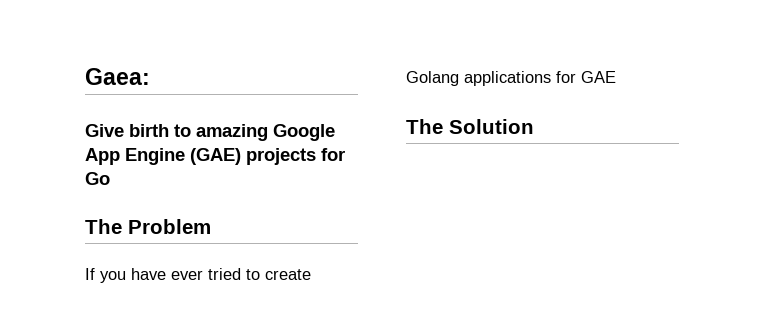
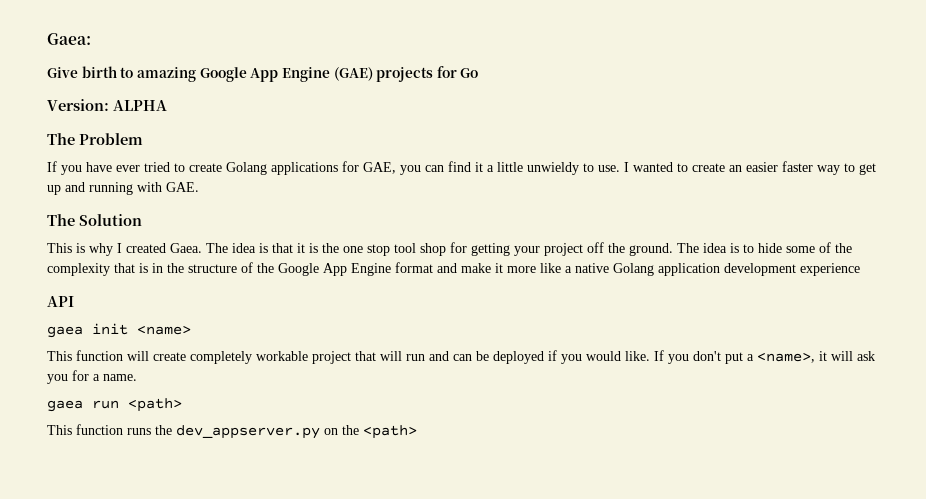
+ Version: ALPHA
- If you have ever tried to create Golang applications for GAE
+ If you have ever tried to create Golang applications for GAE, you can find it a little unwieldy to use. I wanted to create an easier faster way to get up and running with GAE.
  The Solution
+ This is why I created Gaea. The idea is that it is the one stop tool shop for getting your project off the ground. The idea is to hide some of the complexity that is in the structure of the Google App Engine format and make it more like a native Golang application development experience
+ API
+ gaea init <name>
+ This function will create completely workable project that will run and can be deployed if you would like. If you don't put a <name>, it will ask you for a name.
+ gaea run <path>
+ This function runs the dev_appserver.py on the <path>

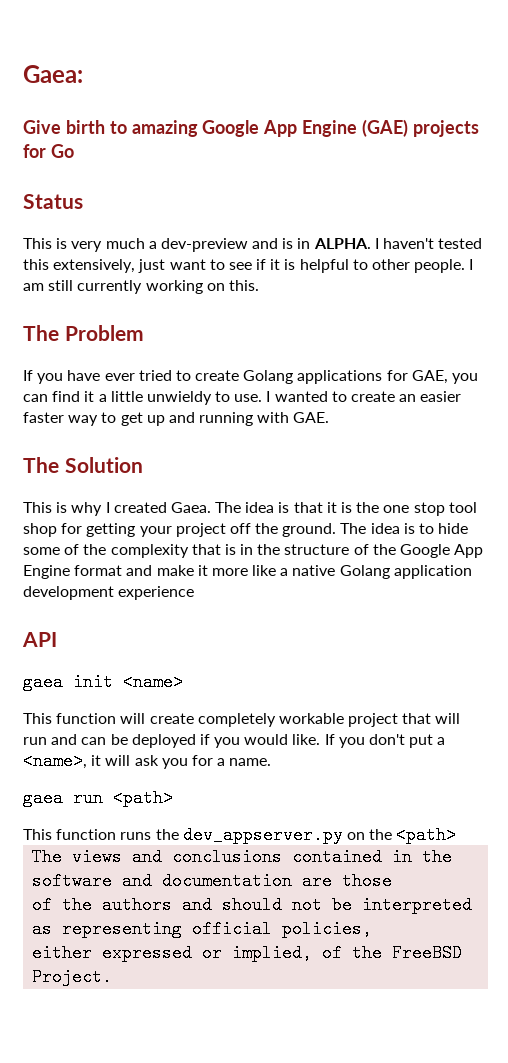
- Version: ALPHA
+ Status
+ This is very much a dev-preview and is in ALPHA. I haven't tested this extensively, just want to see if it is helpful to other people. I am still currently working on this.
+ The views and conclusions contained in the software and documentation are those
+ of the authors and should not be interpreted as representing official policies,
+ either expressed or implied, of the FreeBSD Project.

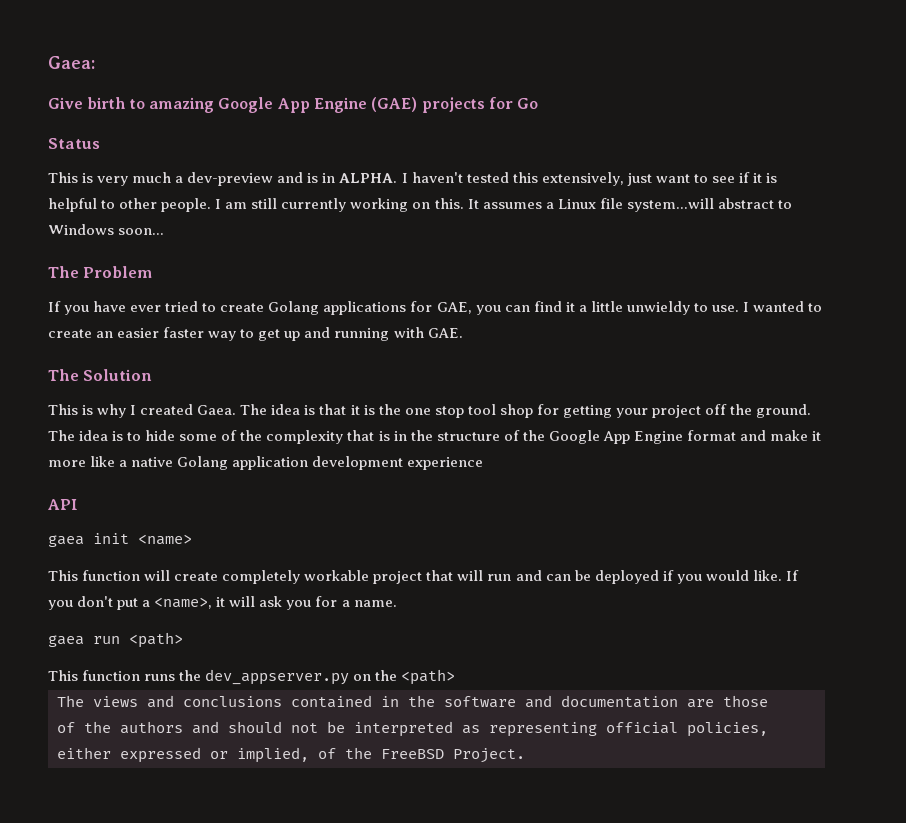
+ It assumes a Linux file system...will abstract to Windows soon...

